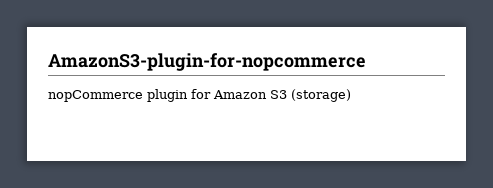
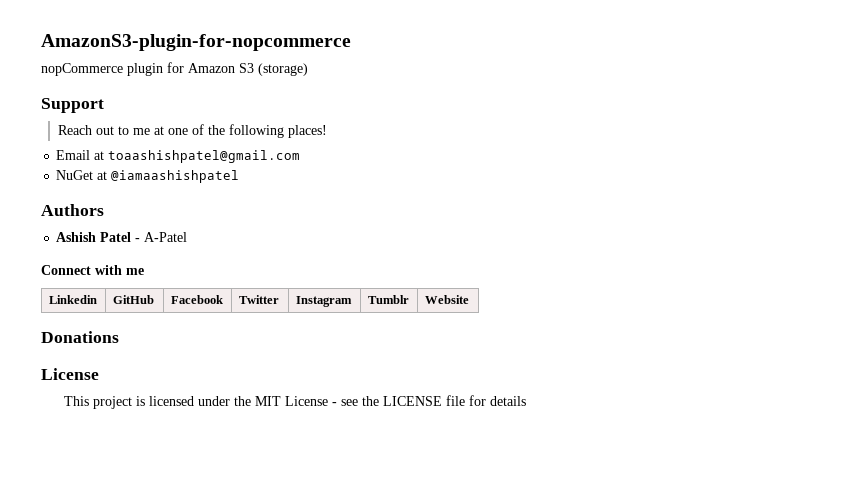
+ Support
+ Reach out to me at one of the following places!
+ Email at toaashishpatel@gmail.com
+ NuGet at @iamaashishpatel
+ Authors
+ Ashish Patel - A-Patel
+ Connect with me
+ Linkedin | GitHub | Facebook | Twitter | Instagram | Tumblr | Website
+ Donations
+ License
+ This project is licensed under the MIT License - see the LICENSE file for details

